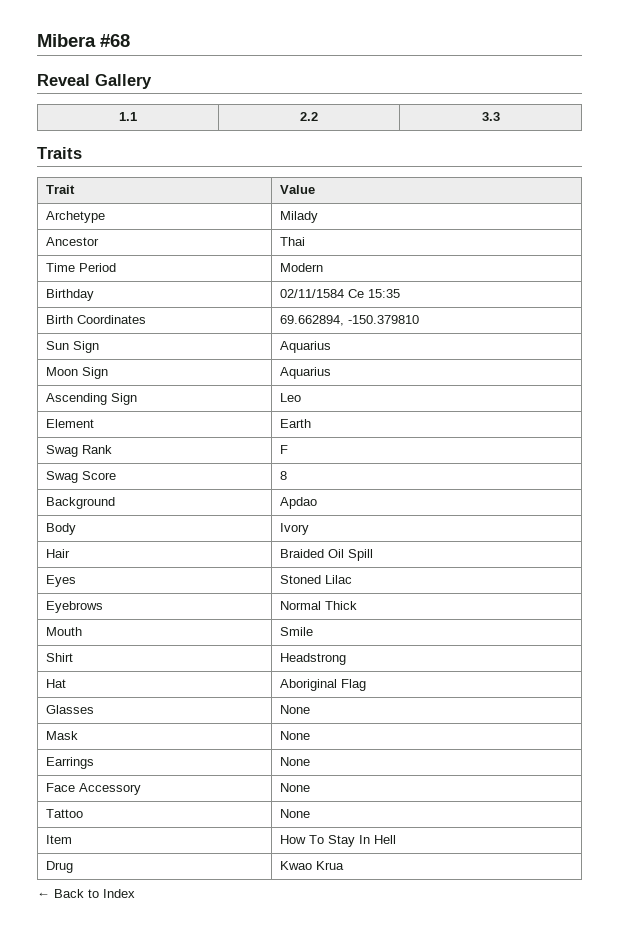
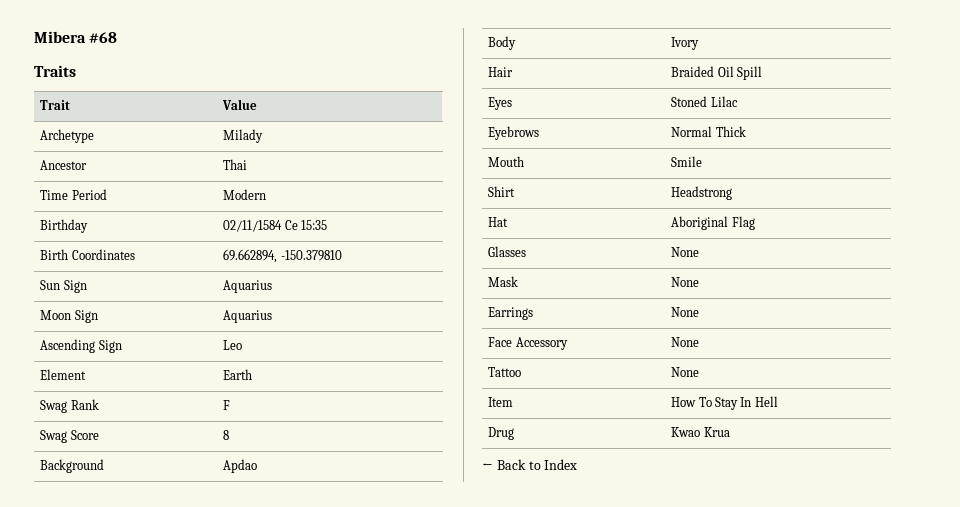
- Reveal Gallery
- 1.1 | 2.2 | 3.3

